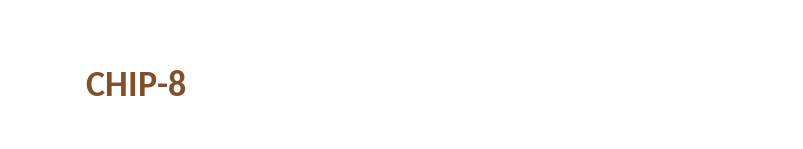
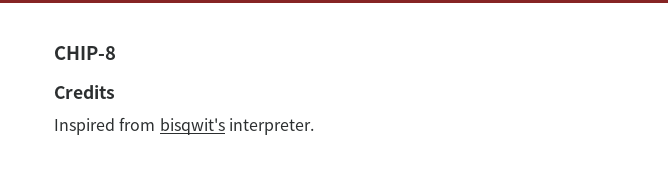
+ Credits
+ Inspired from bisqwit's interpreter.

